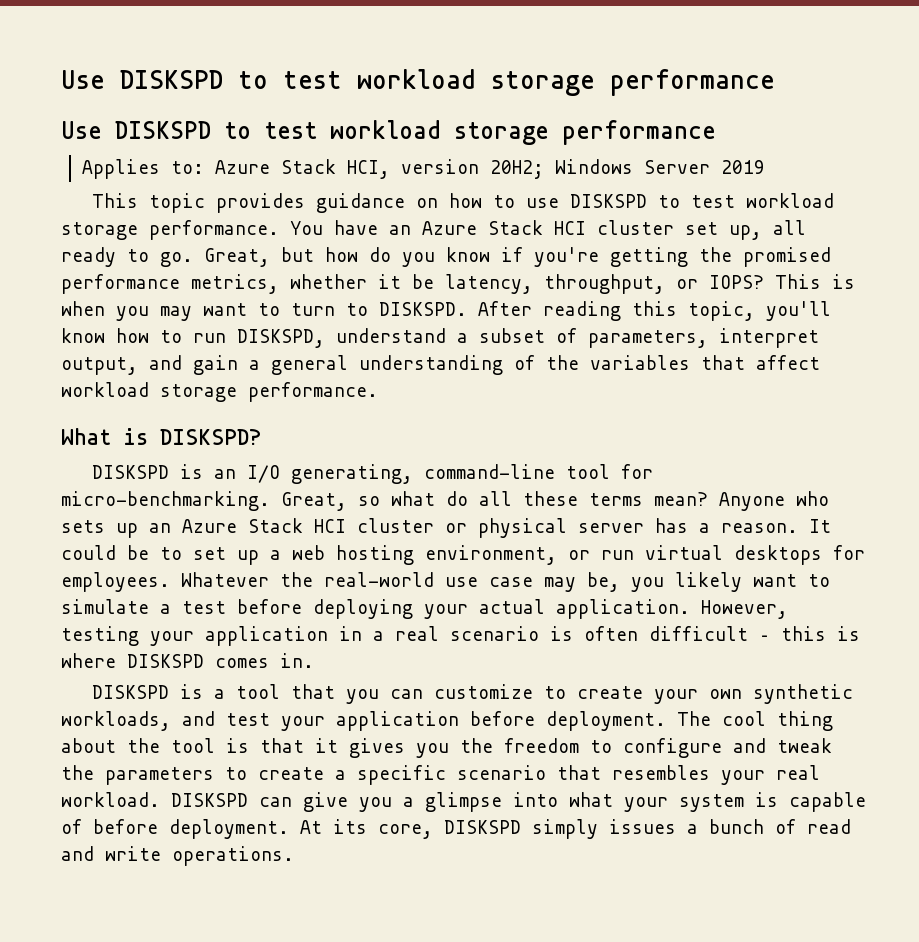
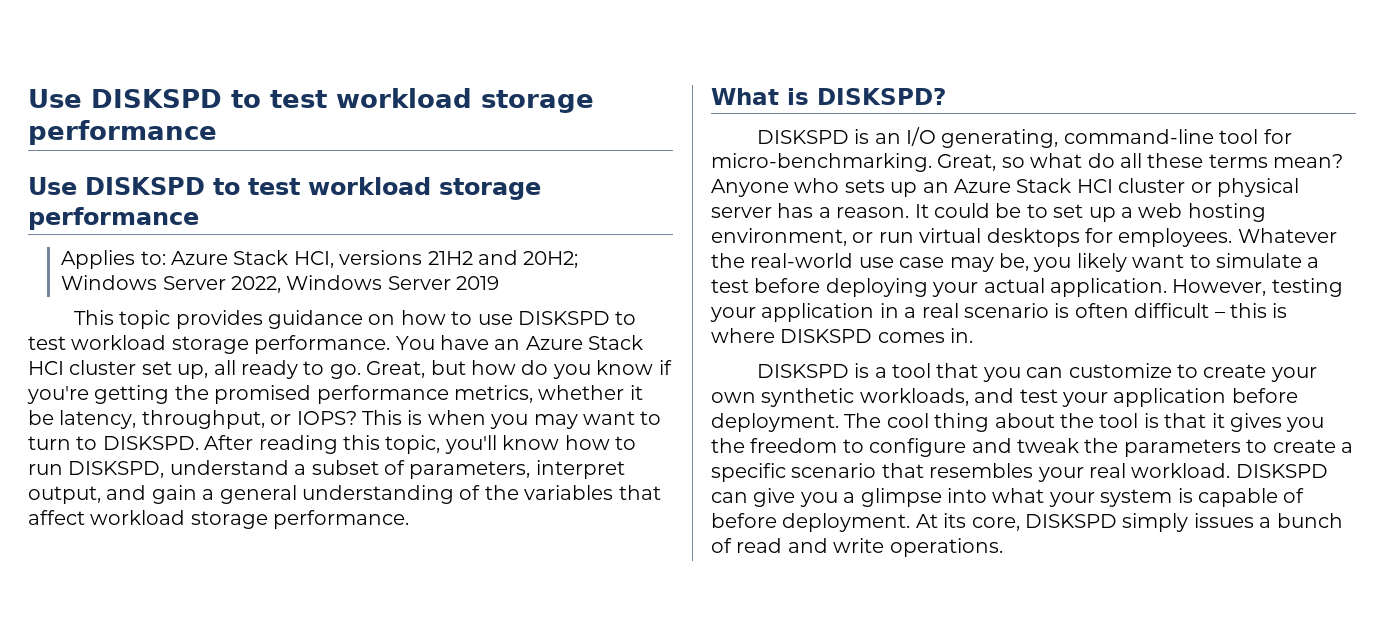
- Applies to: Azure Stack HCI, version 20H2; Windows Server 2019
+ Applies to: Azure Stack HCI, versions 21H2 and 20H2; Windows Server 2022, Windows Server 2019

